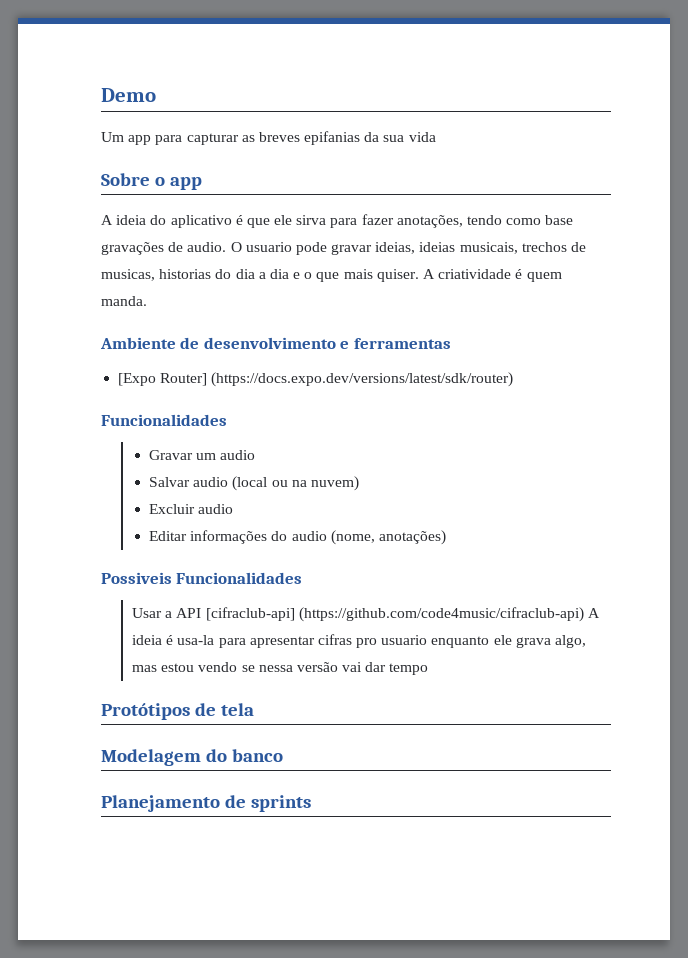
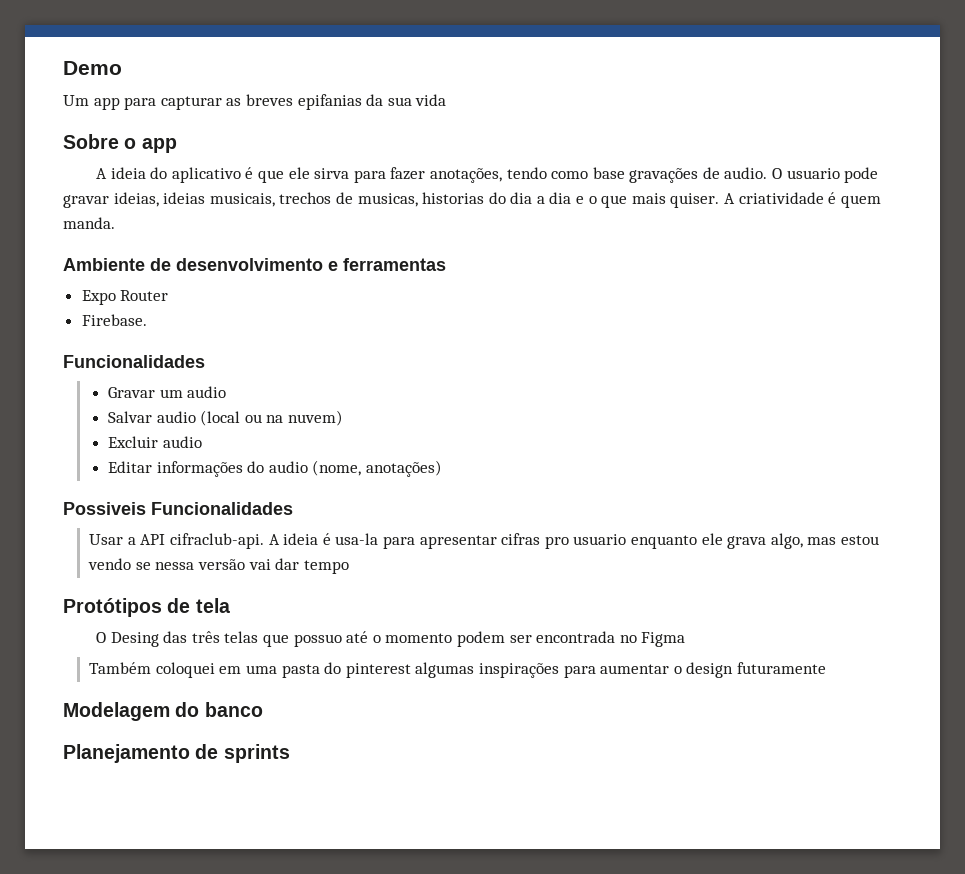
- [Expo Router] (https://docs.expo.dev/versions/latest/sdk/router)
+ Expo Router
+ Firebase.
- Usar a API [cifraclub-api] (https://github.com/code4music/cifraclub-api) A ideia é usa-la para apresentar cifras pro usuario enquanto ele grava algo, mas estou vendo se nessa versão vai dar tempo
+ Usar a API cifraclub-api. A ideia é usa-la para apresentar cifras pro usuario enquanto ele grava algo, mas estou vendo se nessa versão vai dar tempo
+ O Desing das três telas que possuo até o momento podem ser encontrada no Figma
+ Também coloquei em uma pasta do pinterest algumas inspirações para aumentar o design futuramente

